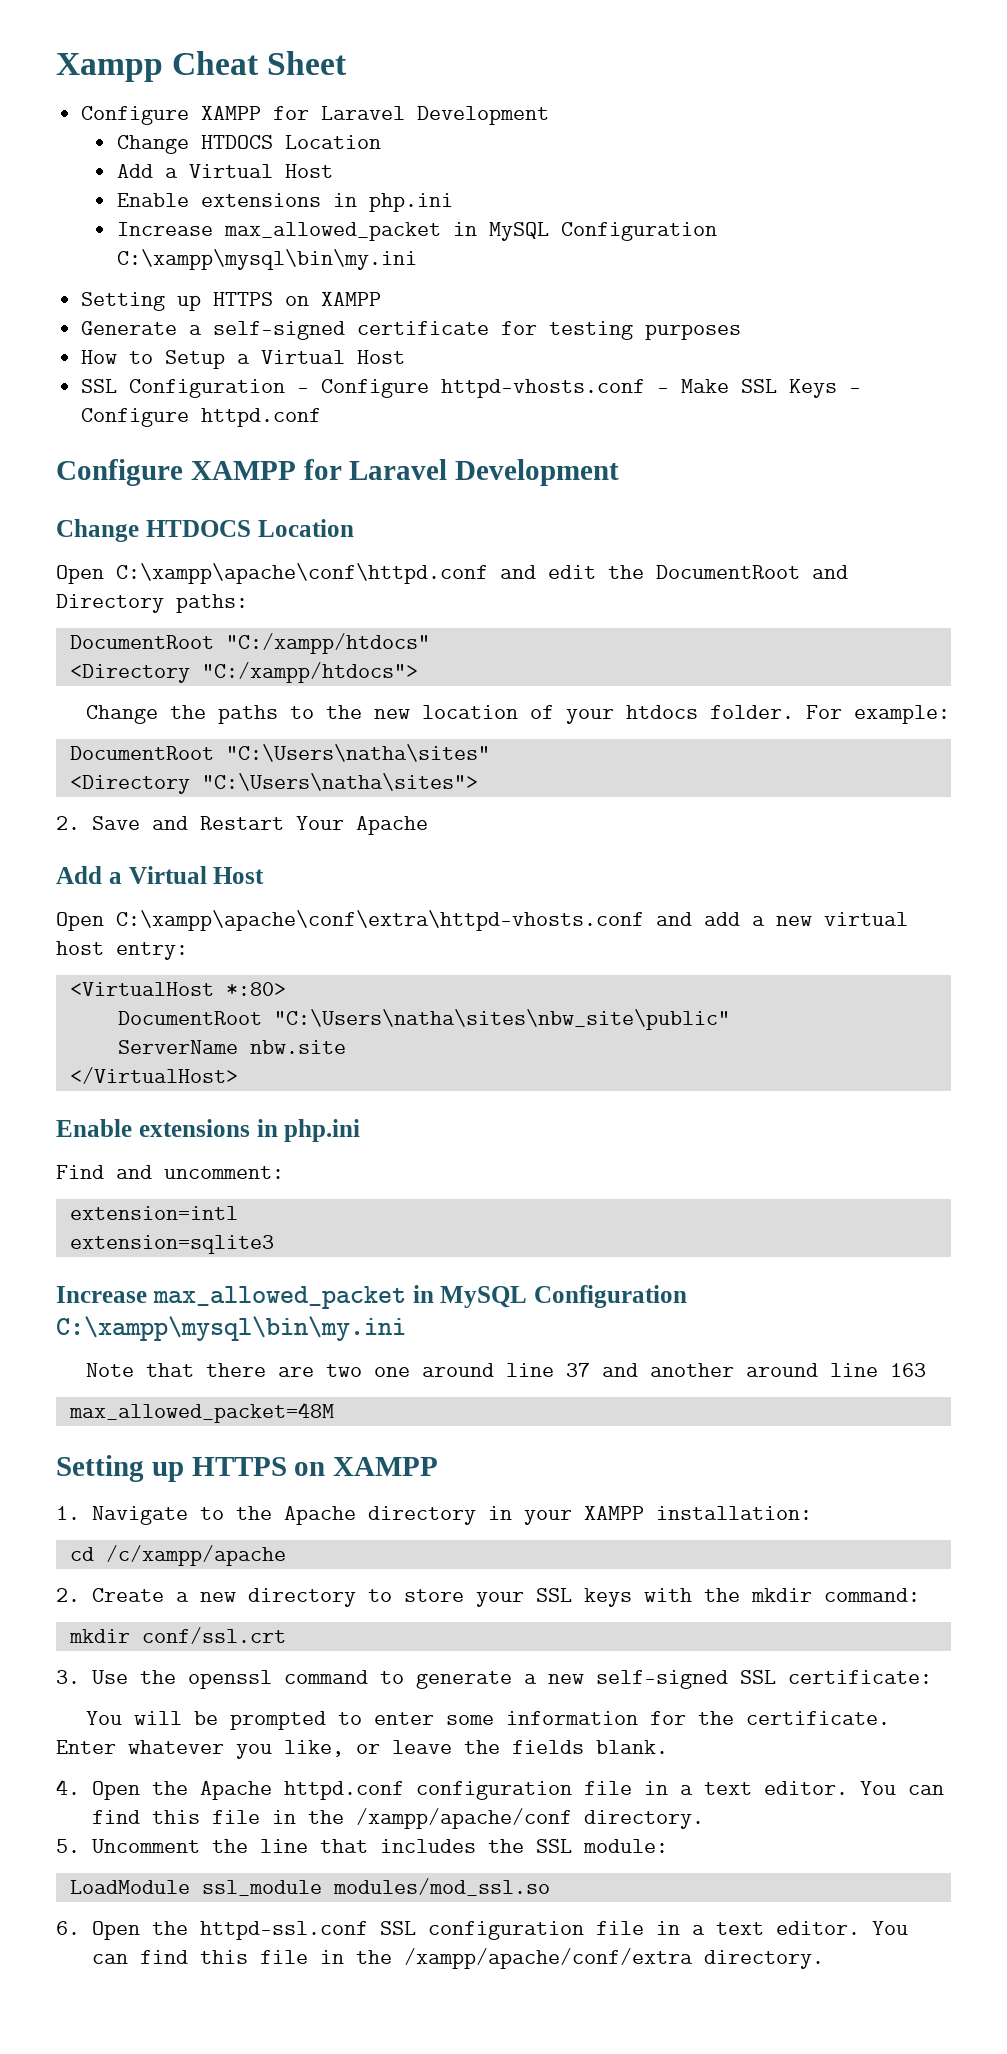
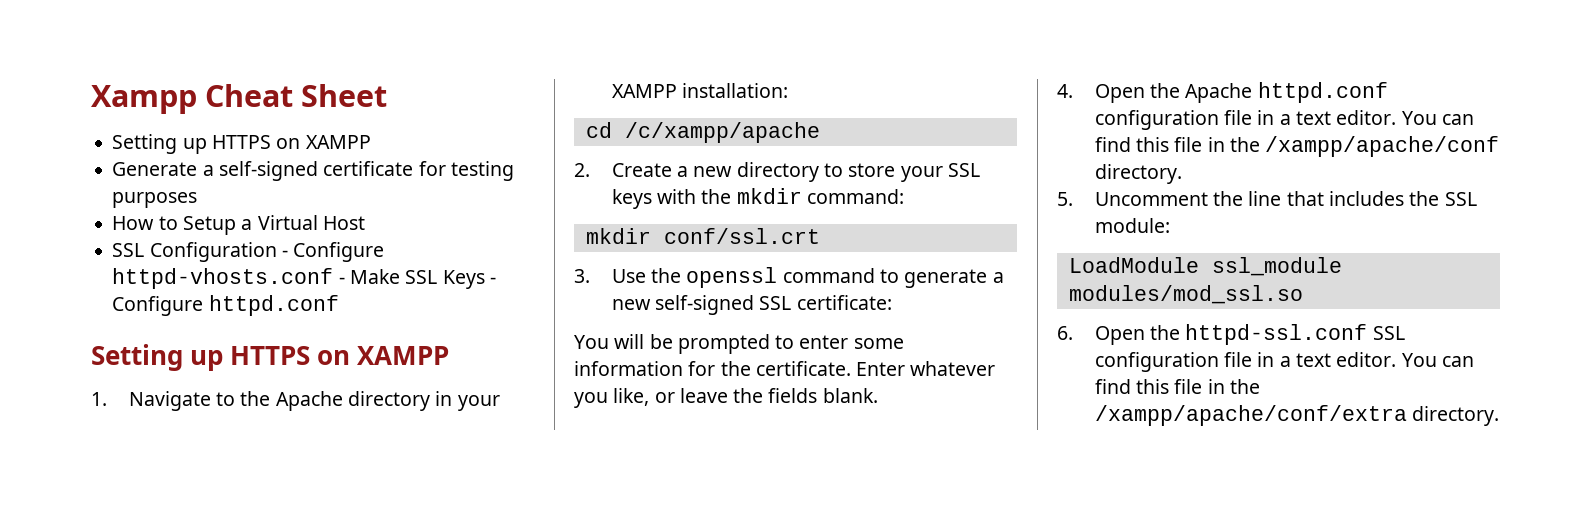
  Xampp Cheat Sheet
- Configure XAMPP for Laravel Development
- Change HTDOCS Location
- Add a Virtual Host
- Enable extensions in php.ini
- Increase max_allowed_packet in MySQL Configuration C:\xampp\mysql\bin\my.ini
  SSL Configuration - Configure httpd-vhosts.conf - Make SSL Keys - Configure httpd.conf
- Configure XAMPP for Laravel Development
- Change HTDOCS Location
- Open C:\xampp\apache\conf\httpd.conf and edit the DocumentRoot and Directory paths:
- DocumentRoot "C:/xampp/htdocs"
- <Directory "C:/xampp/htdocs">
- Change the paths to the new location of your htdocs folder. For example:
- DocumentRoot "C:\Users\natha\sites"
- <Directory "C:\Users\natha\sites">
- 2. Save and Restart Your Apache
- Add a Virtual Host
- Open C:\xampp\apache\conf\extra\httpd-vhosts.conf and add a new virtual host entry:
- <VirtualHost *:80>
- DocumentRoot "C:\Users\natha\sites\nbw_site\public"
- ServerName nbw.site
- </VirtualHost>
- Enable extensions in php.ini
- Find and uncomment:
- extension=intl
- extension=sqlite3
- Increase max_allowed_packet in MySQL Configuration C:\xampp\mysql\bin\my.ini
- Note that there are two one around line 37 and another around line 163
- max_allowed_packet=48M

